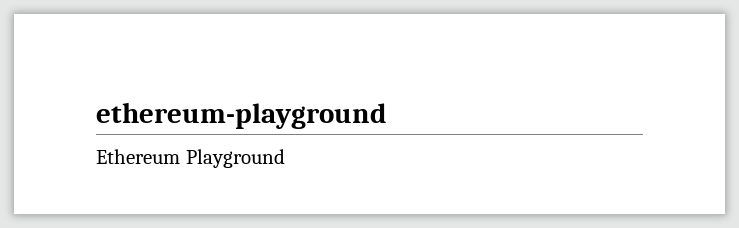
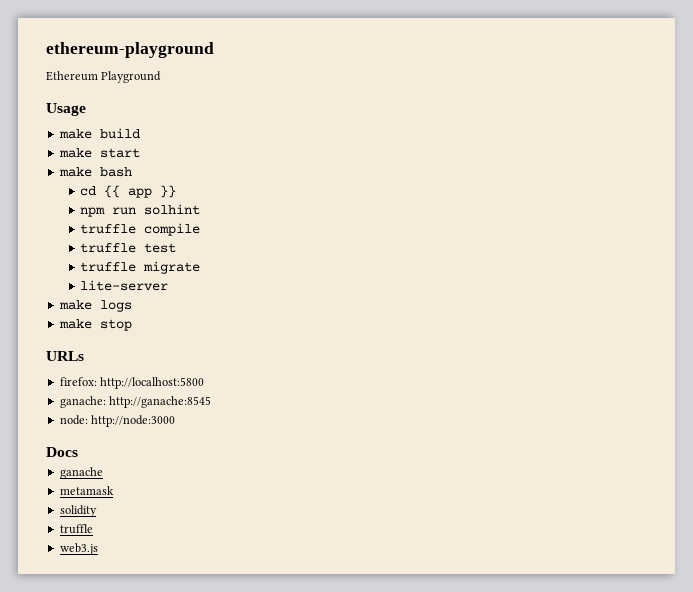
+ Usage
+ make build
+ make start
+ make bash
+ cd {{ app }}
+ npm run solhint
+ truffle compile
+ truffle test
+ truffle migrate
+ lite-server
+ make logs
+ make stop
+ URLs
+ firefox: http://localhost:5800
+ ganache: http://ganache:8545
+ node: http://node:3000
+ Docs
+ ganache
+ metamask
+ solidity
+ truffle
+ web3.js

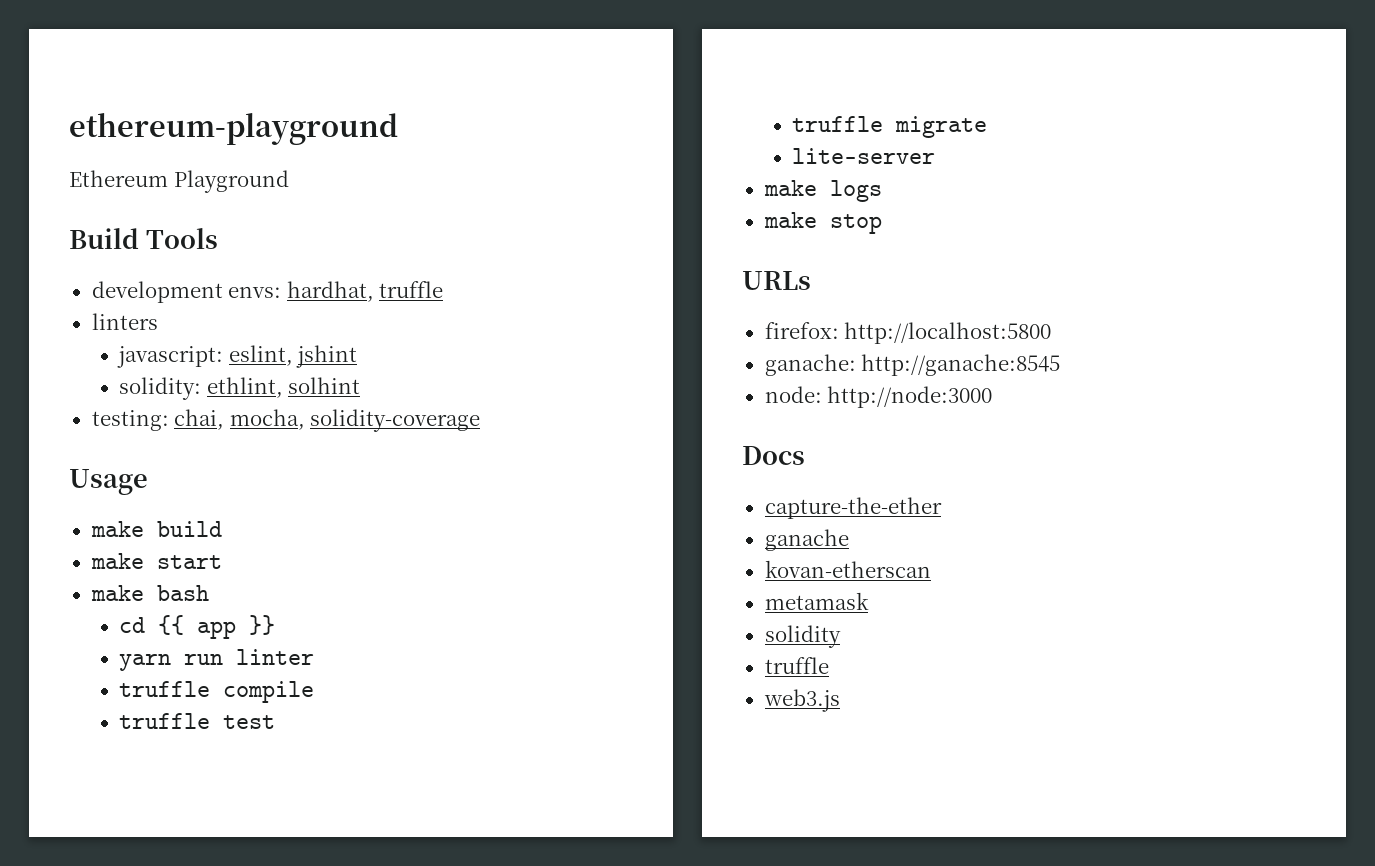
+ Build Tools
+ development envs: hardhat, truffle
+ linters
+ javascript: eslint, jshint
+ solidity: ethlint, solhint
+ testing: chai, mocha, solidity-coverage
- npm run solhint
+ yarn run linter
+ capture-the-ether
+ kovan-etherscan

